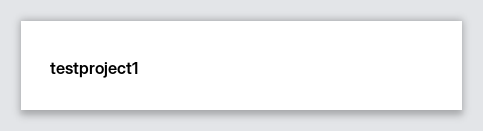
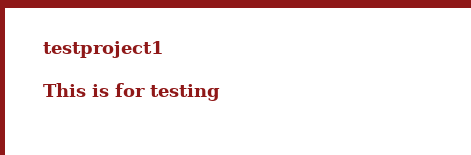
+ This is for testing

